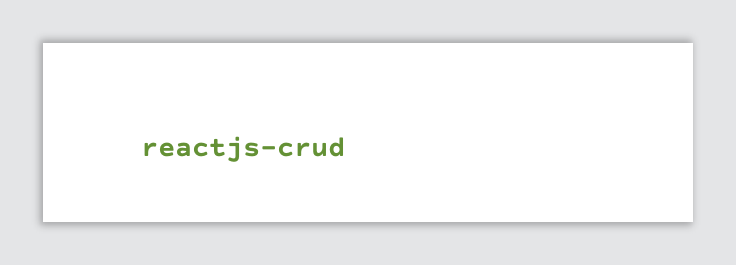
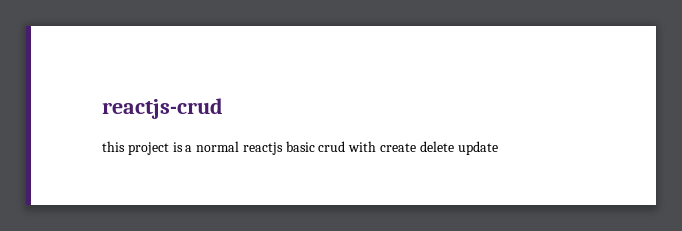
+ this project is a normal reactjs basic crud with create delete update

